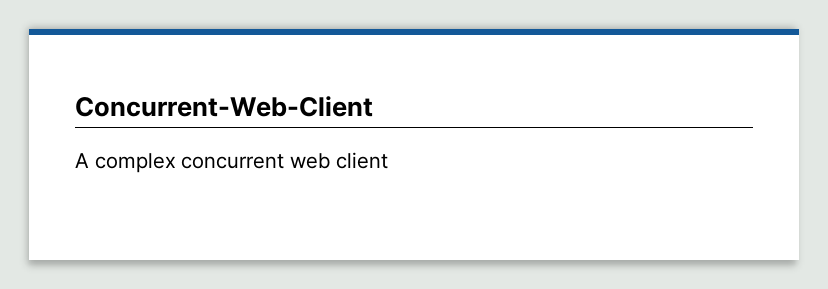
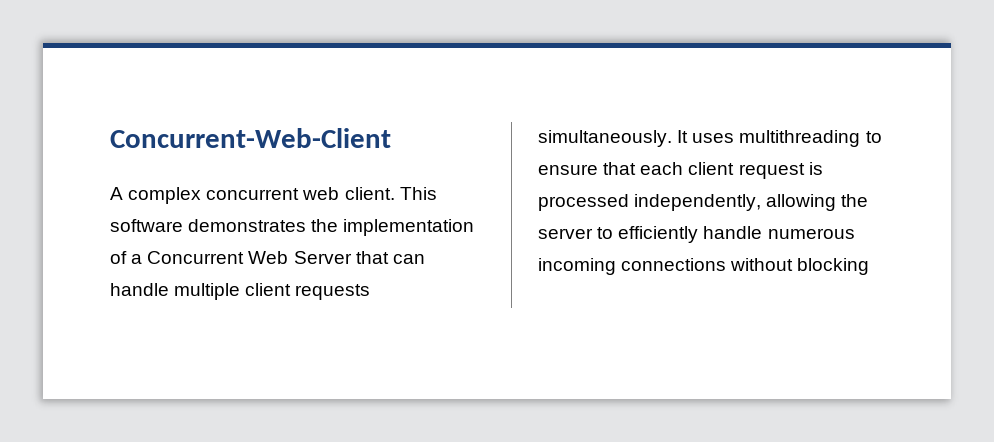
- A complex concurrent web client
+ A complex concurrent web client. This software demonstrates the implementation of a Concurrent Web Server that can handle multiple client requests simultaneously. It uses multithreading to ensure that each client request is processed independently, allowing the server to efficiently handle numerous incoming connections without blocking

